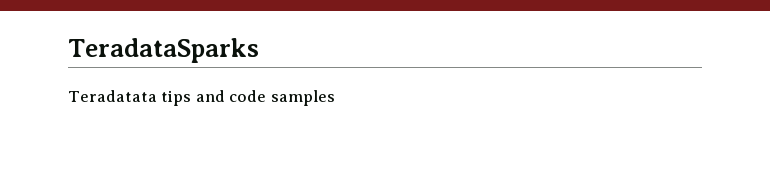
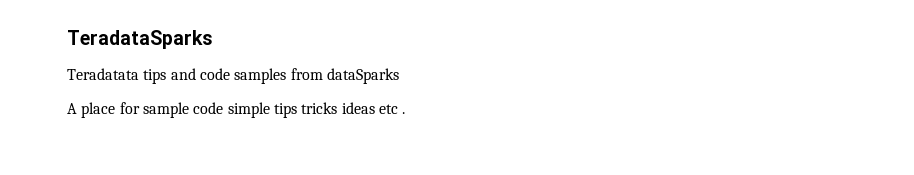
- Teradatata tips and code samples
+ Teradatata tips and code samples from dataSparks
+ A place for sample code simple tips tricks ideas etc .

